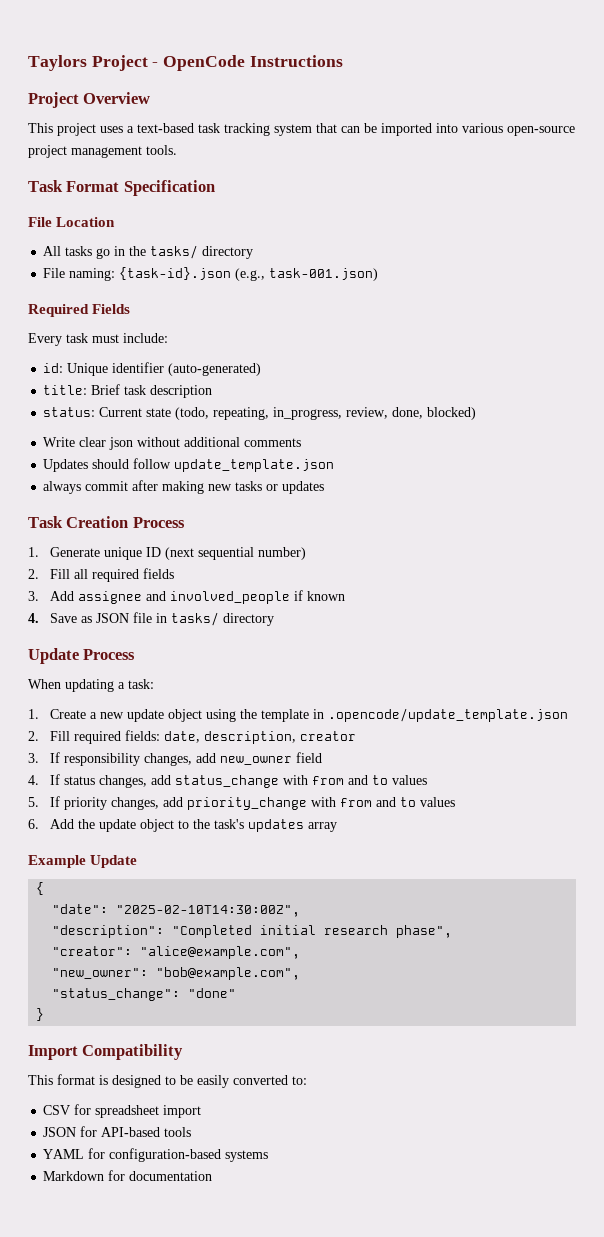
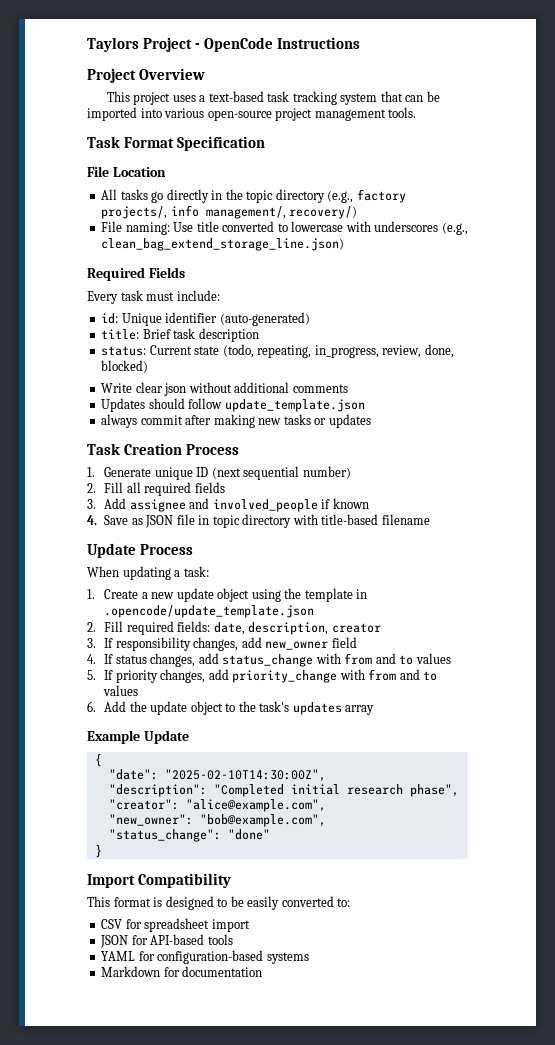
- All tasks go in the tasks/ directory
- File naming: {task-id}.json (e.g., task-001.json)
+ All tasks go directly in the topic directory (e.g., factory projects/, info management/, recovery/)
+ File naming: Use title converted to lowercase with underscores (e.g., clean_bag_extend_storage_line.json)
- 4. Save as JSON file in tasks/ directory
+ 4. Save as JSON file in topic directory with title-based filename

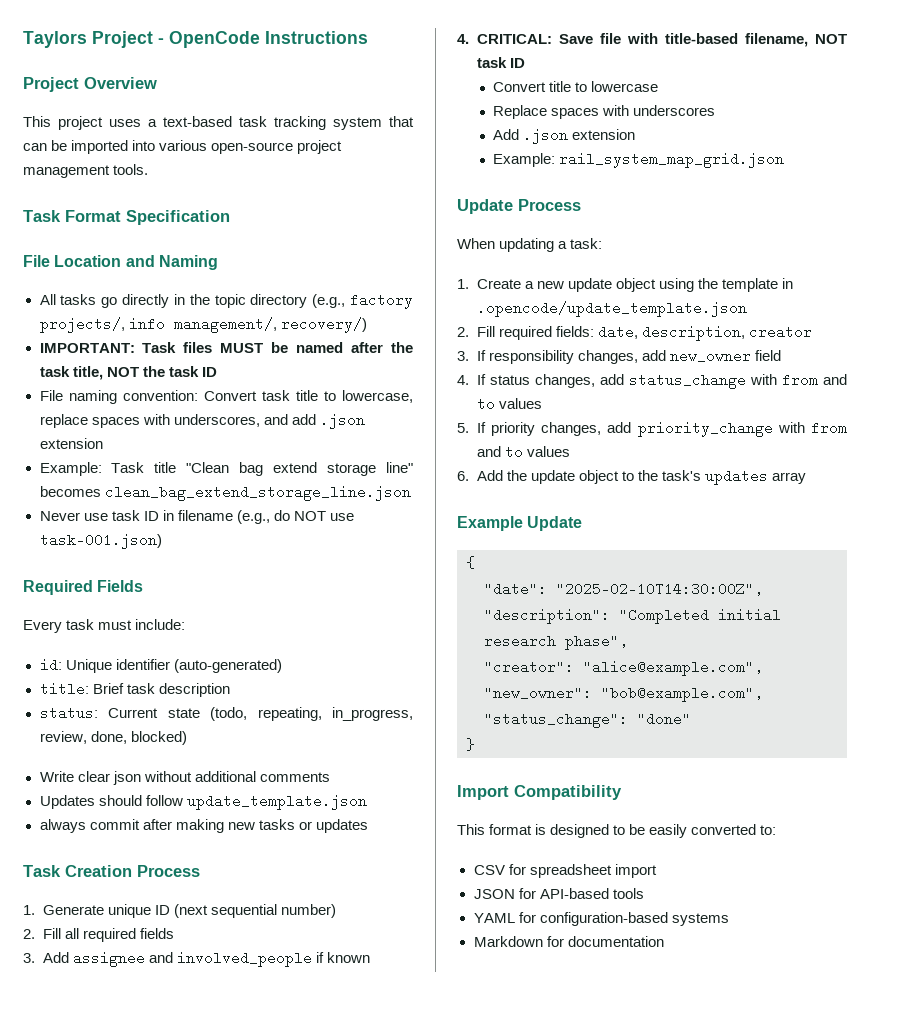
- File Location
+ File Location and Naming
- File naming: Use title converted to lowercase with underscores (e.g., clean_bag_extend_storage_line.json)
+ IMPORTANT: Task files MUST be named after the task title, NOT the task ID
+ File naming convention: Convert task title to lowercase, replace spaces with underscores, and add .json extension
+ Example: Task title "Clean bag extend storage line" becomes clean_bag_extend_storage_line.json
+ Never use task ID in filename (e.g., do NOT use task-001.json)
- 4. Save as JSON file in topic directory with title-based filename
+ 4. CRITICAL: Save file with title-based filename, NOT task ID
+ Convert title to lowercase
+ Replace spaces with underscores
+ Add .json extension
+ Example: rail_system_map_grid.json

